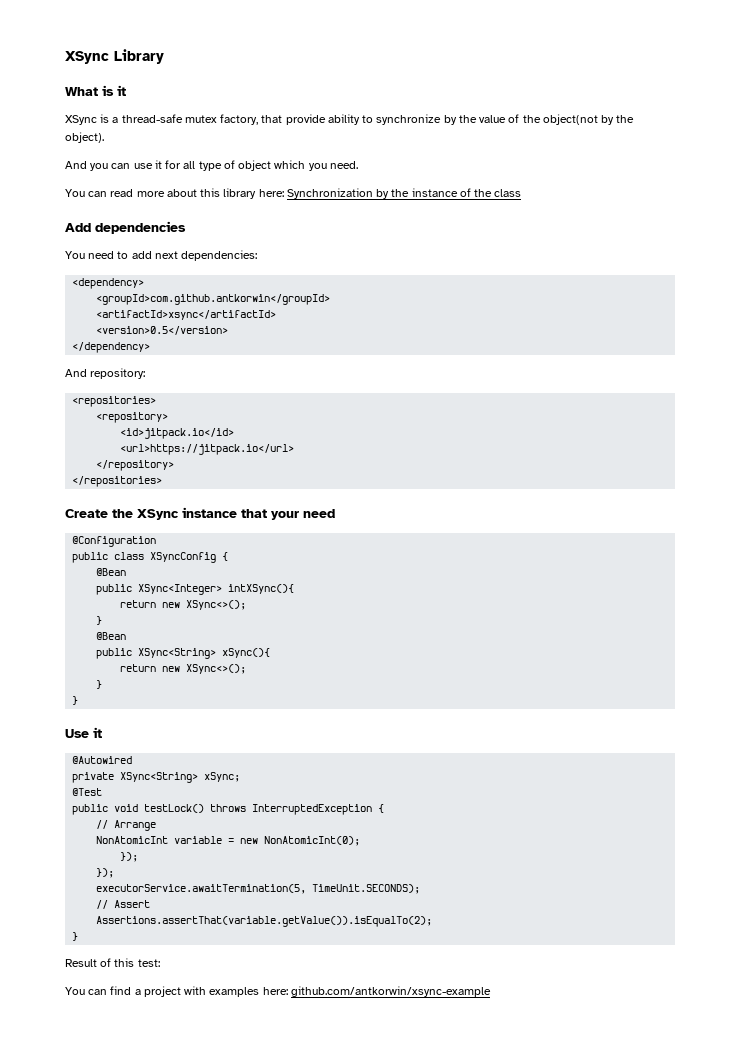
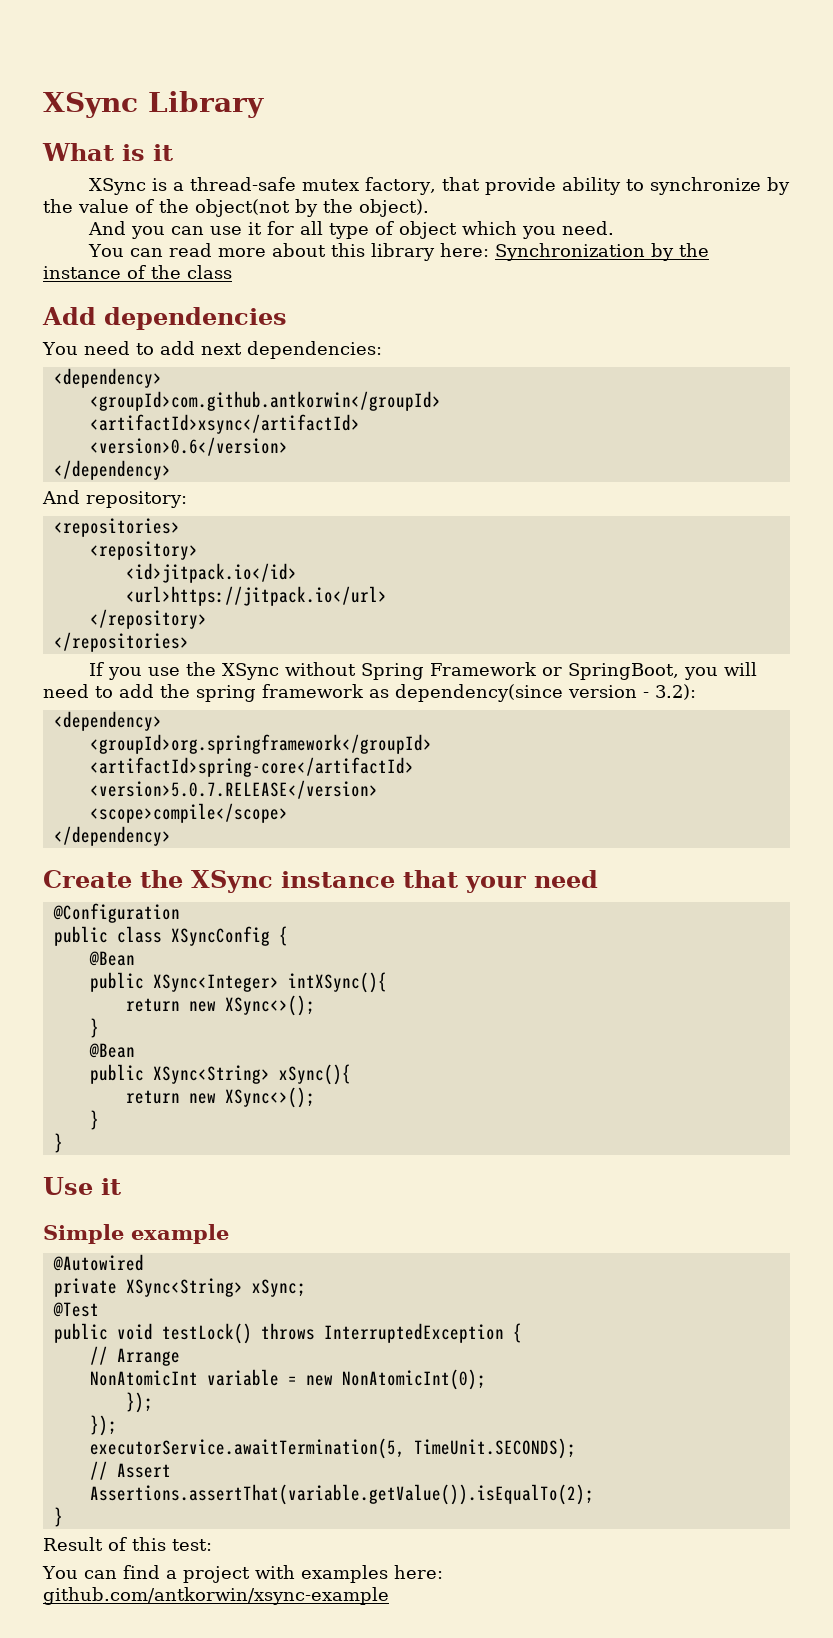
- <version>0.5</version>
+ <version>0.6</version>
+ If you use the XSync without Spring Framework or SpringBoot, you will need to add the spring framework as dependency(since version - 3.2):
+ <dependency>
+ <groupId>org.springframework</groupId>
+ <artifactId>spring-core</artifactId>
+ <version>5.0.7.RELEASE</version>
+ <scope>compile</scope>
+ </dependency>
+ Simple example

